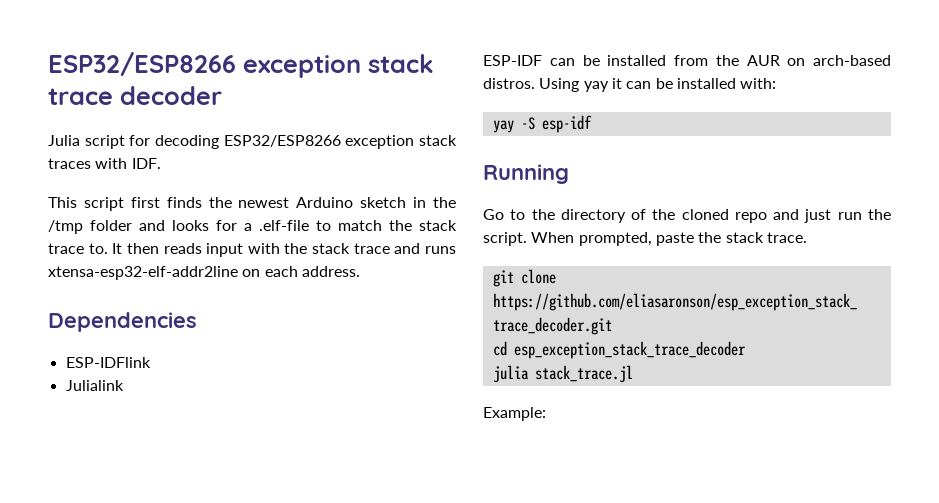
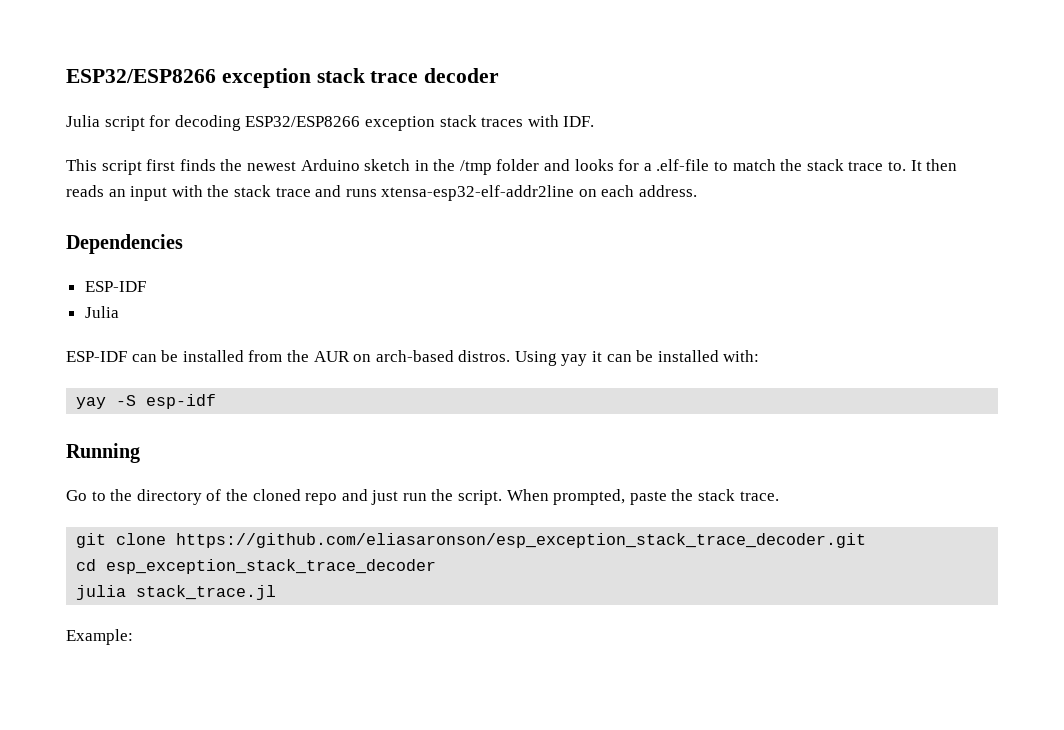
- It then reads input with the stack trace and runs xtensa-esp32-elf-addr2line on each address.
+ It then reads an input with the stack trace and runs xtensa-esp32-elf-addr2line on each address.
  Dependencies
- ESP-IDFlink
- Julialink
+ ESP-IDF
+ Julia

